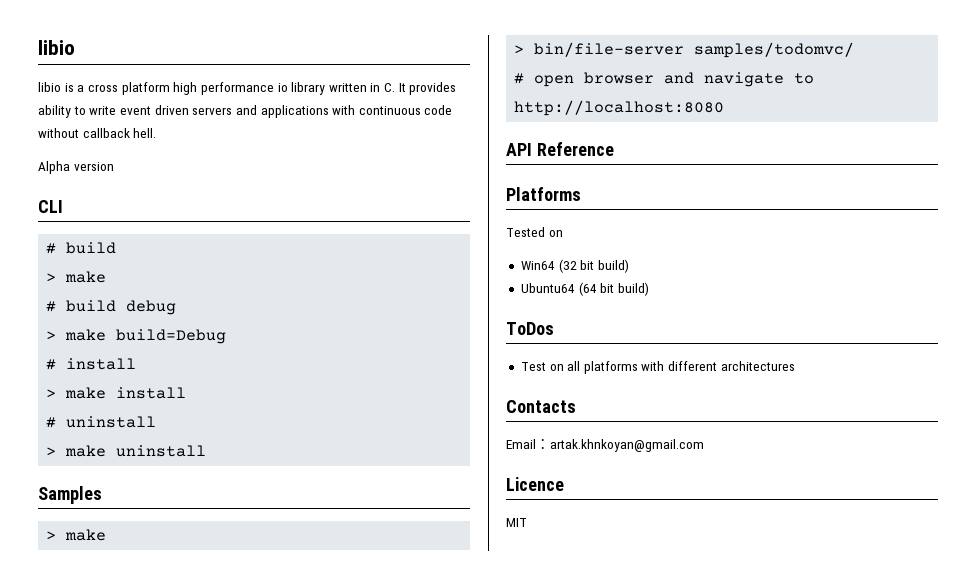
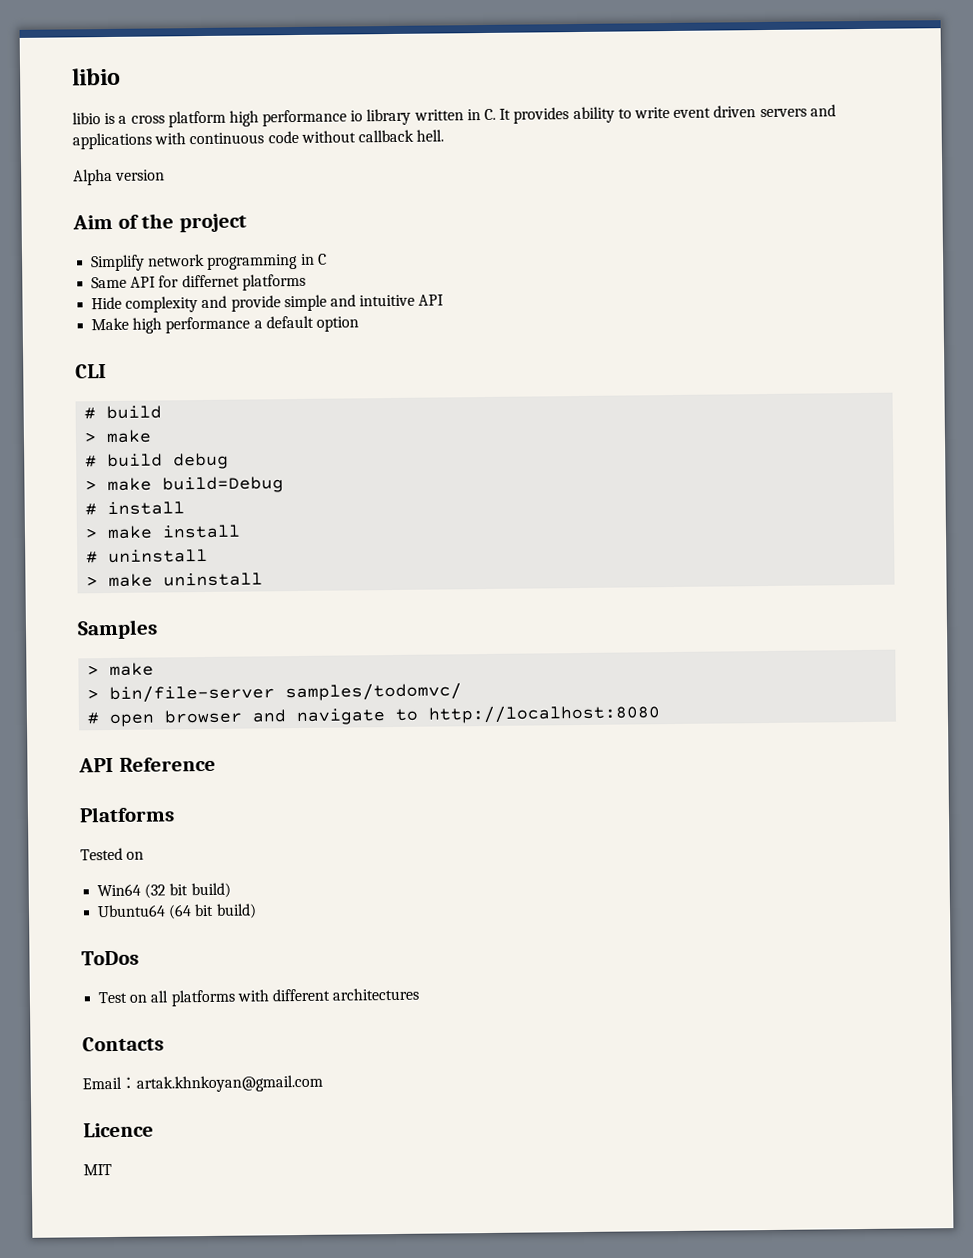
+ Aim of the project
+ Simplify network programming in C
+ Same API for differnet platforms
+ Hide complexity and provide simple and intuitive API
+ Make high performance a default option

